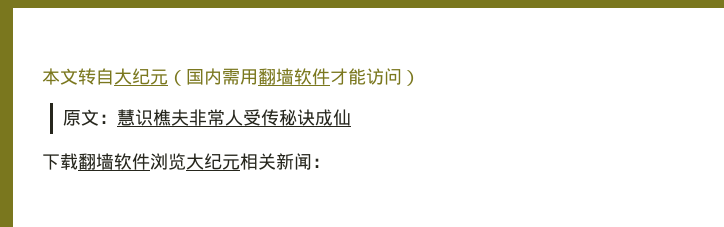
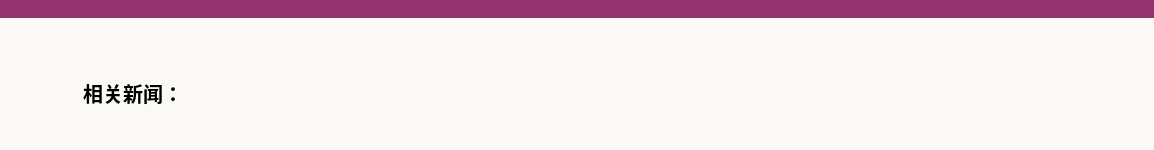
- 本文转自大纪元（国内需用翻墙软件才能访问）
- 原文：慧识樵夫非常人受传秘诀成仙
- 下载翻墙软件浏览大纪元相关新闻：
+ 相关新闻：

